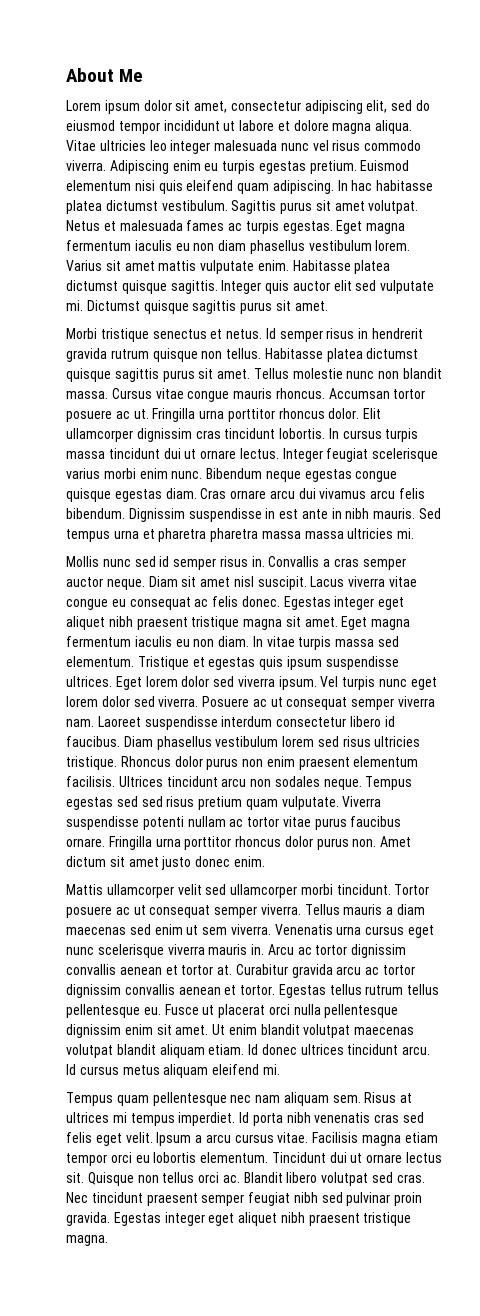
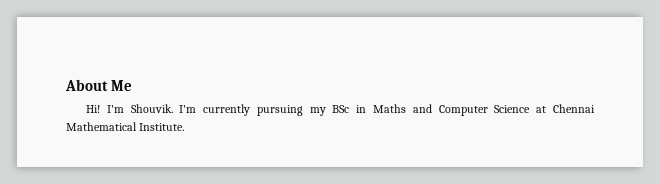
- Lorem ipsum dolor sit amet, consectetur adipiscing elit, sed do eiusmod tempor incididunt ut labore et dolore magna aliqua. Vitae ultricies leo integer malesuada nunc vel risus commodo viverra. Adipiscing enim eu turpis egestas pretium. Euismod elementum nisi quis eleifend quam adipiscing. In hac habitasse platea dictumst vestibulum. Sagittis purus sit amet volutpat. Netus et malesuada fames ac turpis egestas. Eget magna fermentum iaculis eu non diam phasellus vestibulum lorem. Varius sit amet mattis vulputate enim. Habitasse platea dictumst quisque sagittis. Integer quis auctor elit sed vulputate mi. Dictumst quisque sagittis purus sit amet.
- Morbi tristique senectus et netus. Id semper risus in hendrerit gravida rutrum quisque non tellus. Habitasse platea dictumst quisque sagittis purus sit amet. Tellus molestie nunc non blandit massa. Cursus vitae congue mauris rhoncus. Accumsan tortor posuere ac ut. Fringilla urna porttitor rhoncus dolor. Elit ullamcorper dignissim cras tincidunt lobortis. In cursus turpis massa tincidunt dui ut ornare lectus. Integer feugiat scelerisque varius morbi enim nunc. Bibendum neque egestas congue quisque egestas diam. Cras ornare arcu dui vivamus arcu felis bibendum. Dignissim suspendisse in est ante in nibh mauris. Sed tempus urna et pharetra pharetra massa massa ultricies mi.
- Mollis nunc sed id semper risus in. Convallis a cras semper auctor neque. Diam sit amet nisl suscipit. Lacus viverra vitae congue eu consequat ac felis donec. Egestas integer eget aliquet nibh praesent tristique magna sit amet. Eget magna fermentum iaculis eu non diam. In vitae turpis massa sed elementum. Tristique et egestas quis ipsum suspendisse ultrices. Eget lorem dolor sed viverra ipsum. Vel turpis nunc eget lorem dolor sed viverra. Posuere ac ut consequat semper viverra nam. Laoreet suspendisse interdum consectetur libero id faucibus. Diam phasellus vestibulum lorem sed risus ultricies tristique. Rhoncus dolor purus non enim praesent elementum facilisis. Ultrices tincidunt arcu non sodales neque. Tempus egestas sed sed risus pretium quam vulputate. Viverra suspendisse potenti nullam ac tortor vitae purus faucibus ornare. Fringilla urna porttitor rhoncus dolor purus non. Amet dictum sit amet justo donec enim.
- Mattis ullamcorper velit sed ullamcorper morbi tincidunt. Tortor posuere ac ut consequat semper viverra. Tellus mauris a diam maecenas sed enim ut sem viverra. Venenatis urna cursus eget nunc scelerisque viverra mauris in. Arcu ac tortor dignissim convallis aenean et tortor at. Curabitur gravida arcu ac tortor dignissim convallis aenean et tortor. Egestas tellus rutrum tellus pellentesque eu. Fusce ut placerat orci nulla pellentesque dignissim enim sit amet. Ut enim blandit volutpat maecenas volutpat blandit aliquam etiam. Id donec ultrices tincidunt arcu. Id cursus metus aliquam eleifend mi.
- Tempus quam pellentesque nec nam aliquam sem. Risus at ultrices mi tempus imperdiet. Id porta nibh venenatis cras sed felis eget velit. Ipsum a arcu cursus vitae. Facilisis magna etiam tempor orci eu lobortis elementum. Tincidunt dui ut ornare lectus sit. Quisque non tellus orci ac. Blandit libero volutpat sed cras. Nec tincidunt praesent semper feugiat nibh sed pulvinar proin gravida. Egestas integer eget aliquet nibh praesent tristique magna.
+ Hi! I'm Shouvik. I'm currently pursuing my BSc in Maths and Computer Science at Chennai Mathematical Institute.

